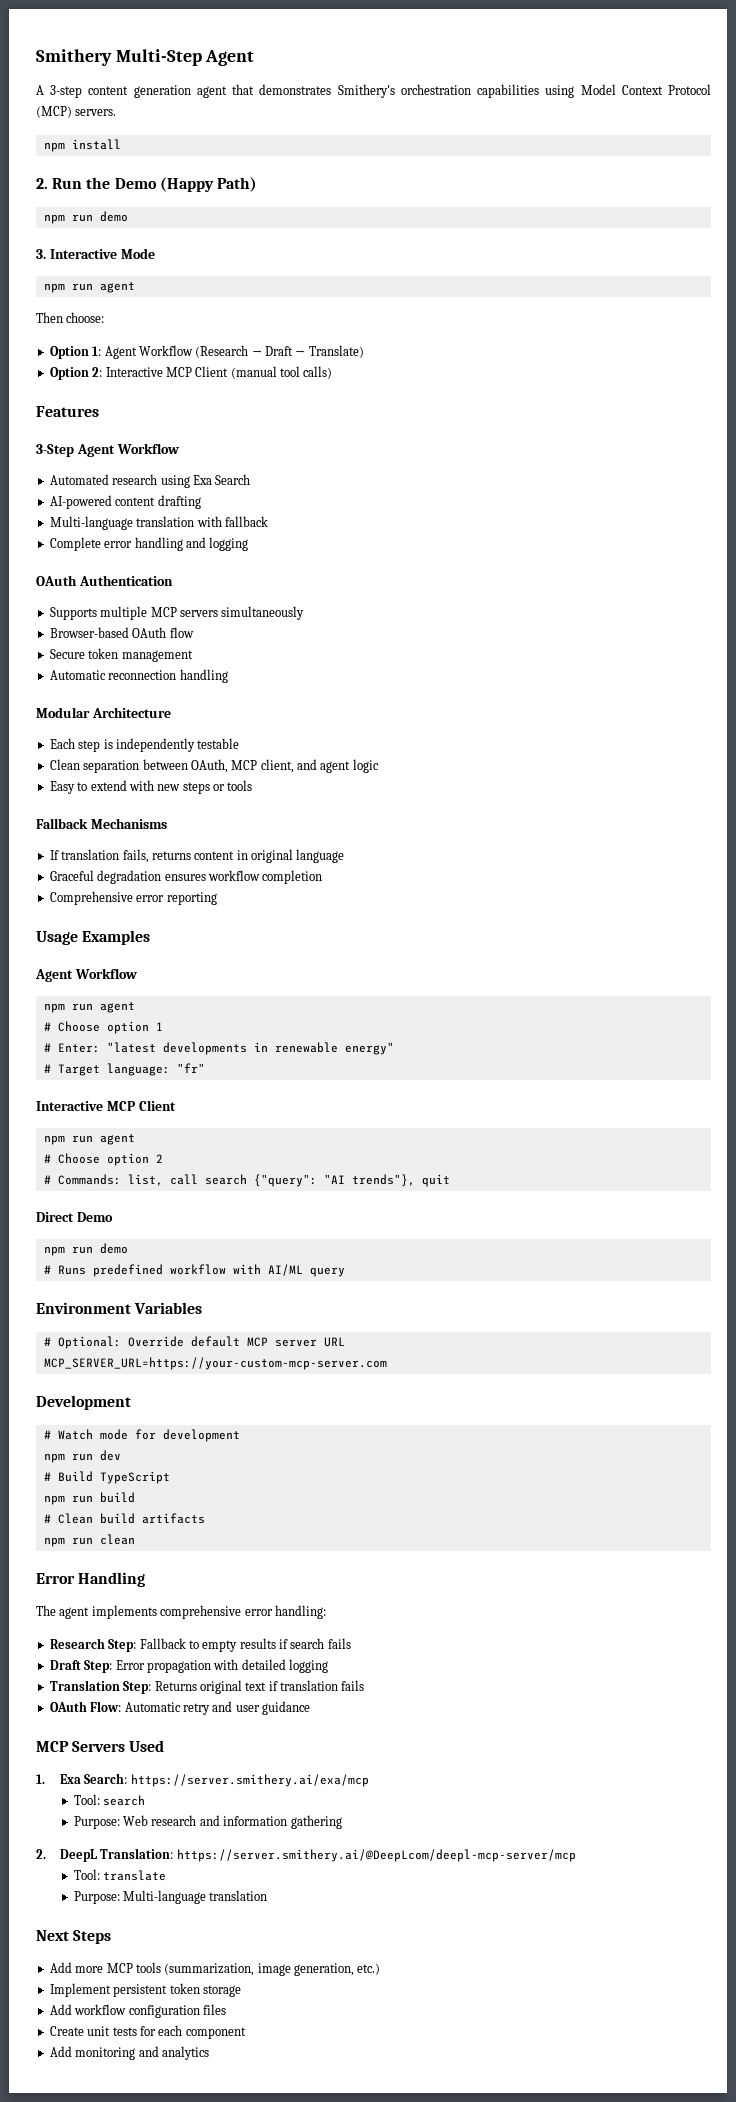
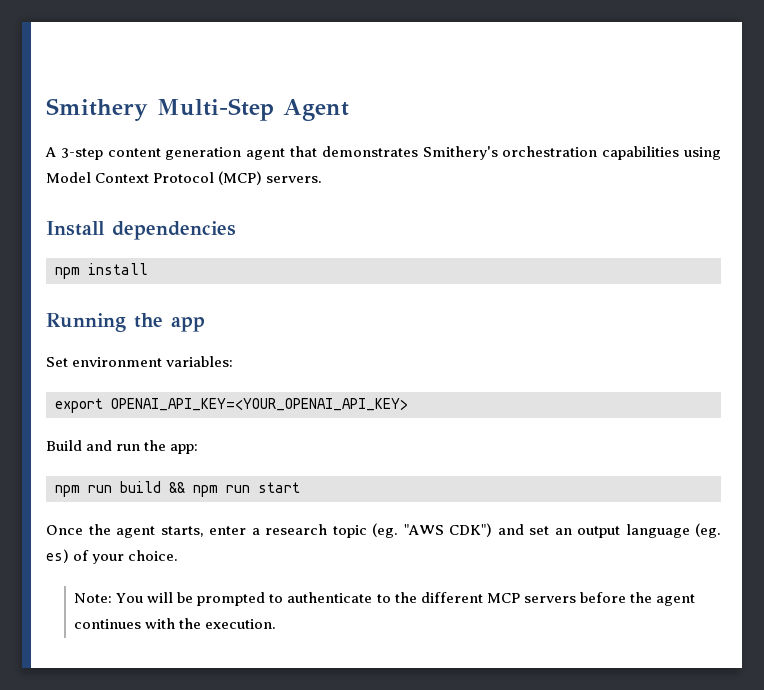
+ Install dependencies
- 2. Run the Demo (Happy Path)
- npm run demo
- 3. Interactive Mode
- npm run agent
- Then choose:
- Option 1: Agent Workflow (Research → Draft → Translate)
- Option 2: Interactive MCP Client (manual tool calls)
- Features
- 3-Step Agent Workflow
- Automated research using Exa Search
- AI-powered content drafting
- Multi-language translation with fallback
- Complete error handling and logging
- OAuth Authentication
- Supports multiple MCP servers simultaneously
- Browser-based OAuth flow
- Secure token management
- Automatic reconnection handling
- Modular Architecture
- Each step is independently testable
- Clean separation between OAuth, MCP client, and agent logic
- Easy to extend with new steps or tools
- Fallback Mechanisms
- If translation fails, returns content in original language
- Graceful degradation ensures workflow completion
- Comprehensive error reporting
- Usage Examples
- Agent Workflow
- npm run agent
- # Choose option 1
- # Enter: "latest developments in renewable energy"
- # Target language: "fr"
- Interactive MCP Client
- npm run agent
- # Choose option 2
- # Commands: list, call search {"query": "AI trends"}, quit
- Direct Demo
- npm run demo
- # Runs predefined workflow with AI/ML query
- Environment Variables
- # Optional: Override default MCP server URL
- MCP_SERVER_URL=https://your-custom-mcp-server.com
- Development
- # Watch mode for development
- npm run dev
- # Build TypeScript
- npm run build
- # Clean build artifacts
- npm run clean
- Error Handling
- The agent implements comprehensive error handling:
- Research Step: Fallback to empty results if search fails
- Draft Step: Error propagation with detailed logging
- Translation Step: Returns original text if translation fails
- OAuth Flow: Automatic retry and user guidance
- MCP Servers Used
- 1. Exa Search: https://server.smithery.ai/exa/mcp
- Tool: search
- Purpose: Web research and information gathering
- 2. DeepL Translation: https://server.smithery.ai/@DeepLcom/deepl-mcp-server/mcp
- Tool: translate
- Purpose: Multi-language translation
- Next Steps
- Add more MCP tools (summarization, image generation, etc.)
- Implement persistent token storage
- Add workflow configuration files
- Create unit tests for each component
- Add monitoring and analytics
+ Running the app
+ Set environment variables:
+ export OPENAI_API_KEY=<YOUR_OPENAI_API_KEY>
+ Build and run the app:
+ npm run build && npm run start
+ Once the agent starts, enter a research topic (eg. "AWS CDK") and set an output language (eg. es) of your choice.
+ Note: You will be prompted to authenticate to the different MCP servers before the agent continues with the execution.

